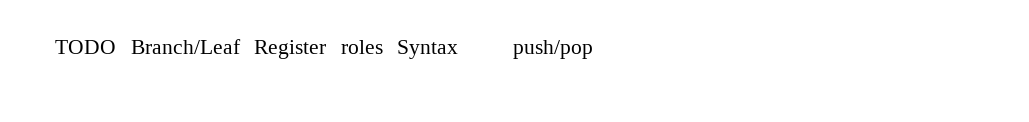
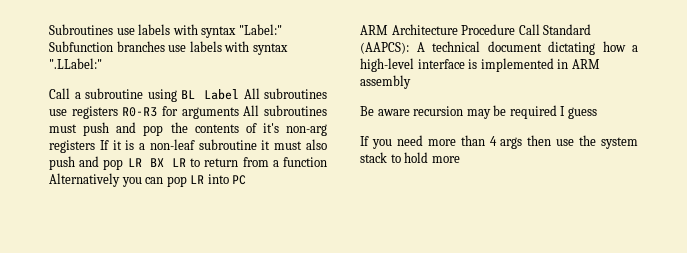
- TODO Branch/Leaf Register roles Syntax push/pop
+ Subroutines use labels with syntax "Label:" Subfunction branches use labels with syntax ".LLabel:"
+ Call a subroutine using BL Label All subroutines use registers R0-R3 for arguments All subroutines must push and pop the contents of it's non-arg registers If it is a non-leaf subroutine it must also push and pop LR BX LR to return from a function Alternatively you can pop LR into PC
+ ARM Architecture Procedure Call Standard (AAPCS): A technical document dictating how a high-level interface is implemented in ARM assembly
+ Be aware recursion may be required I guess
+ If you need more than 4 args then use the system stack to hold more

